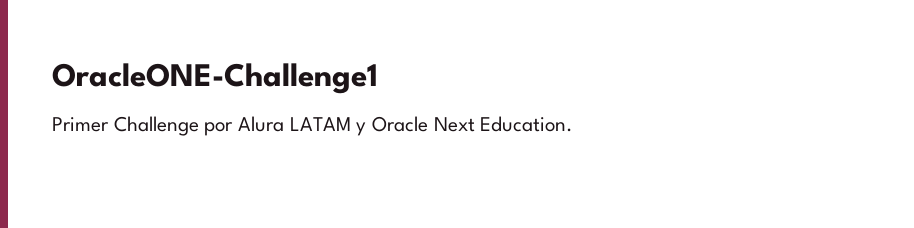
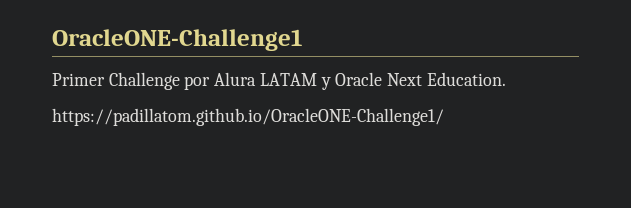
+ https://padillatom.github.io/OracleONE-Challenge1/

